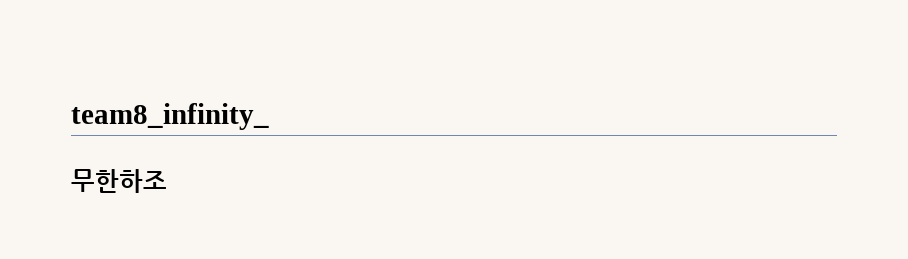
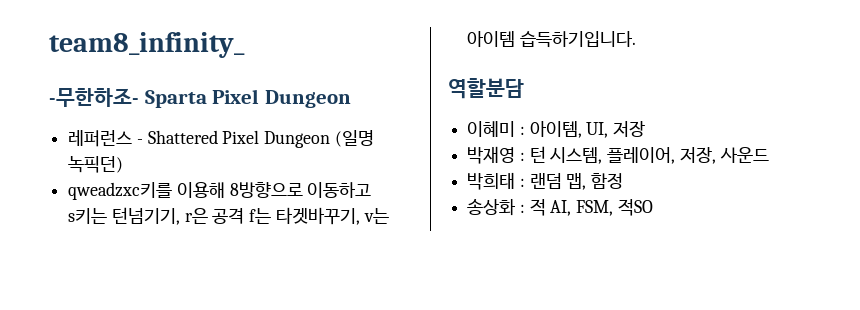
- 무한하조
+ -무한하조- Sparta Pixel Dungeon
+ 레퍼런스 - Shattered Pixel Dungeon (일명 녹픽던)
+ qweadzxc키를 이용해 8방향으로 이동하고 s키는 턴넘기기, r은 공격 f는 타겟바꾸기, v는 아이템 습득하기입니다.
+ 역할분담
+ 이혜미 : 아이템, UI, 저장
+ 박재영 : 턴 시스템, 플레이어, 저장, 사운드
+ 박희태 : 랜덤 맵, 함정
+ 송상화 : 적 AI, FSM, 적SO

